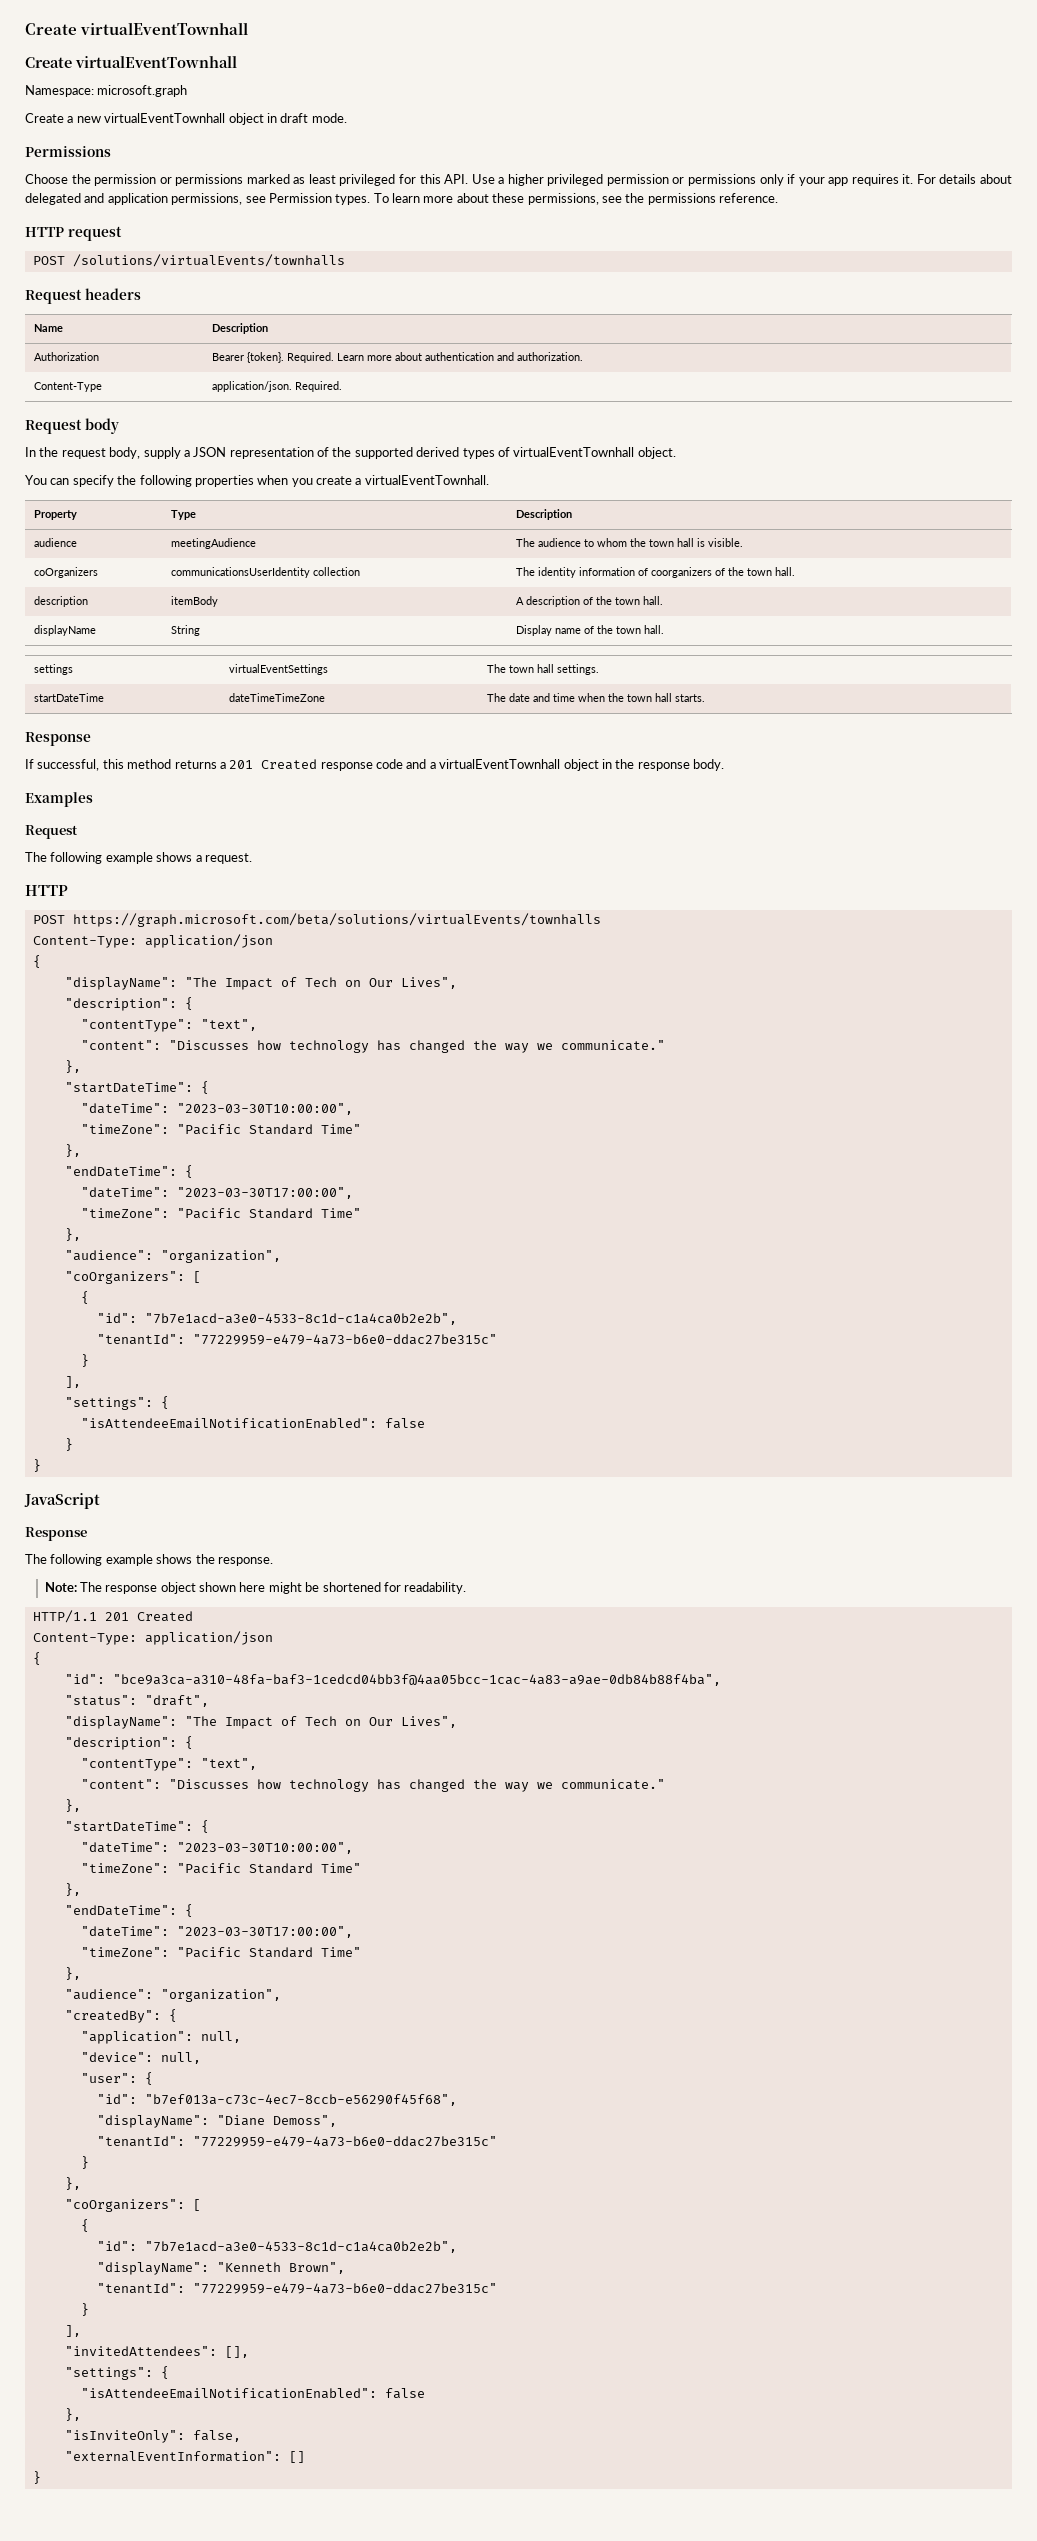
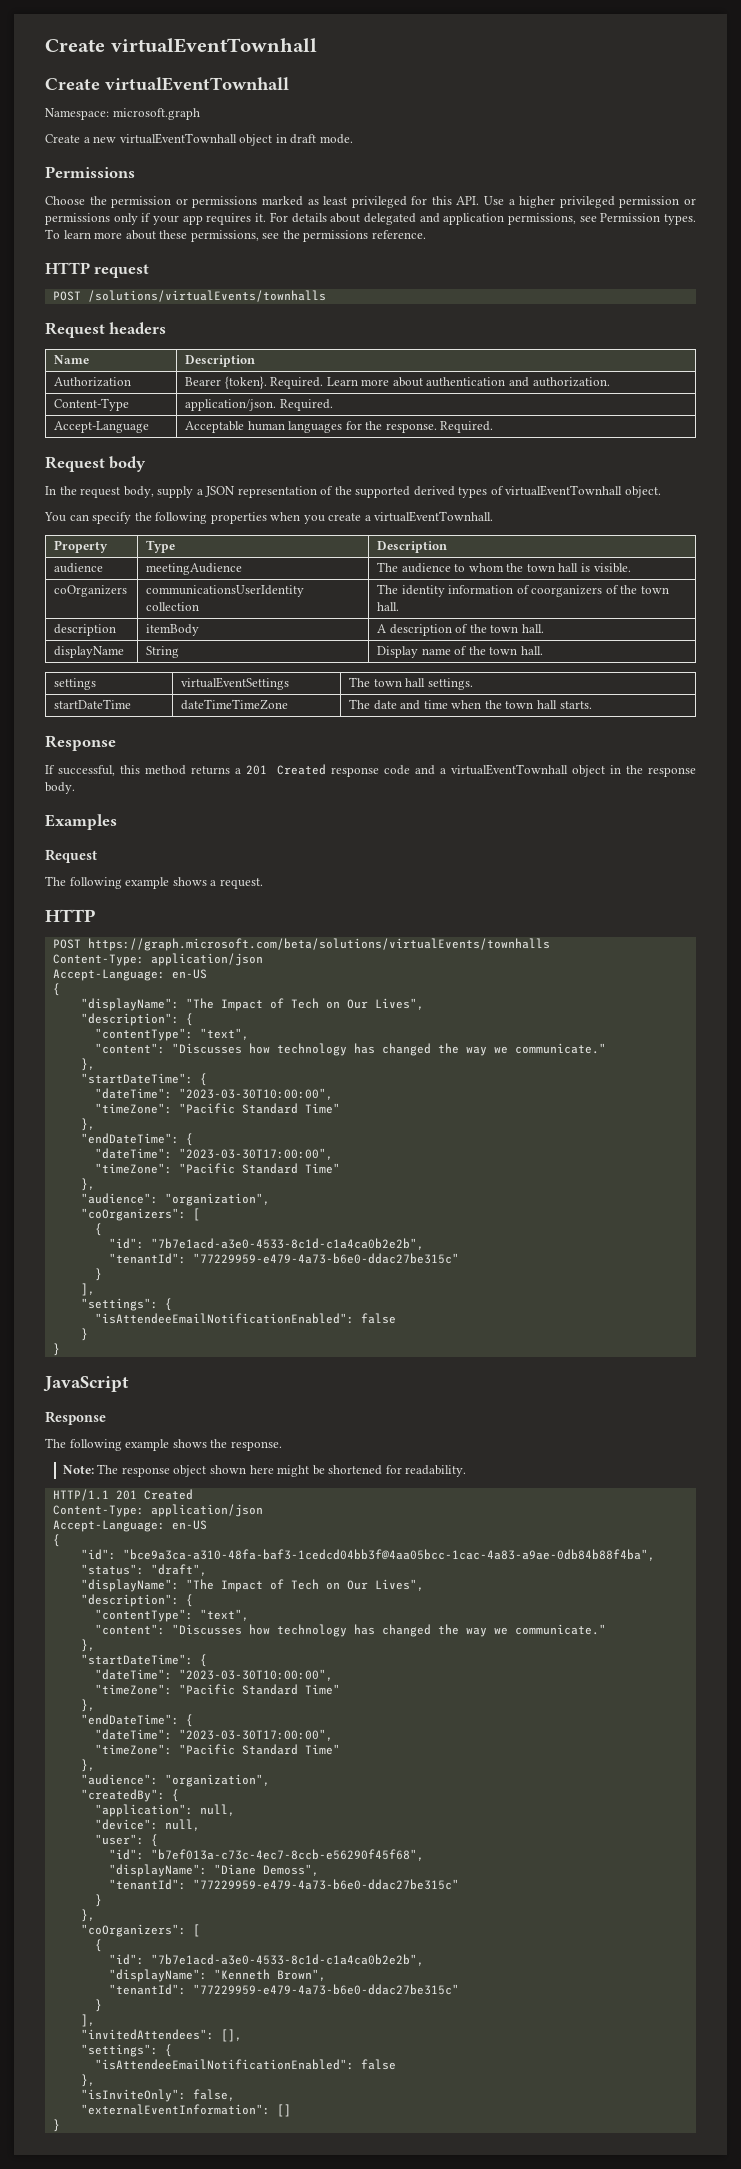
+ Accept-Language | Acceptable human languages for the response. Required.
  POST https://graph.microsoft.com/beta/solutions/virtualEvents/townhalls
  Content-Type: application/json
+ Accept-Language: en-US
  HTTP/1.1 201 Created
  Content-Type: application/json
+ Accept-Language: en-US

